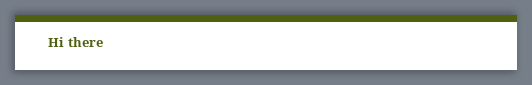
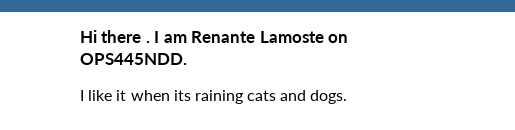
- Hi there
+ Hi there . I am Renante Lamoste on OPS445NDD.
+ I like it when its raining cats and dogs.

